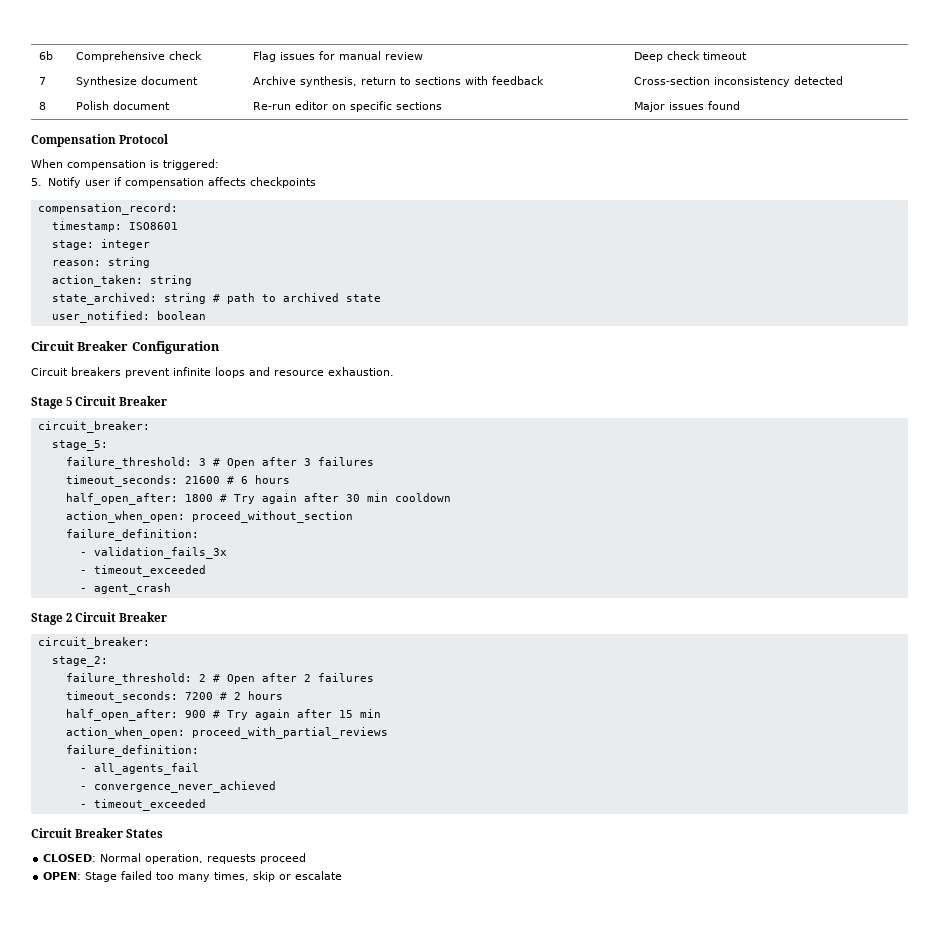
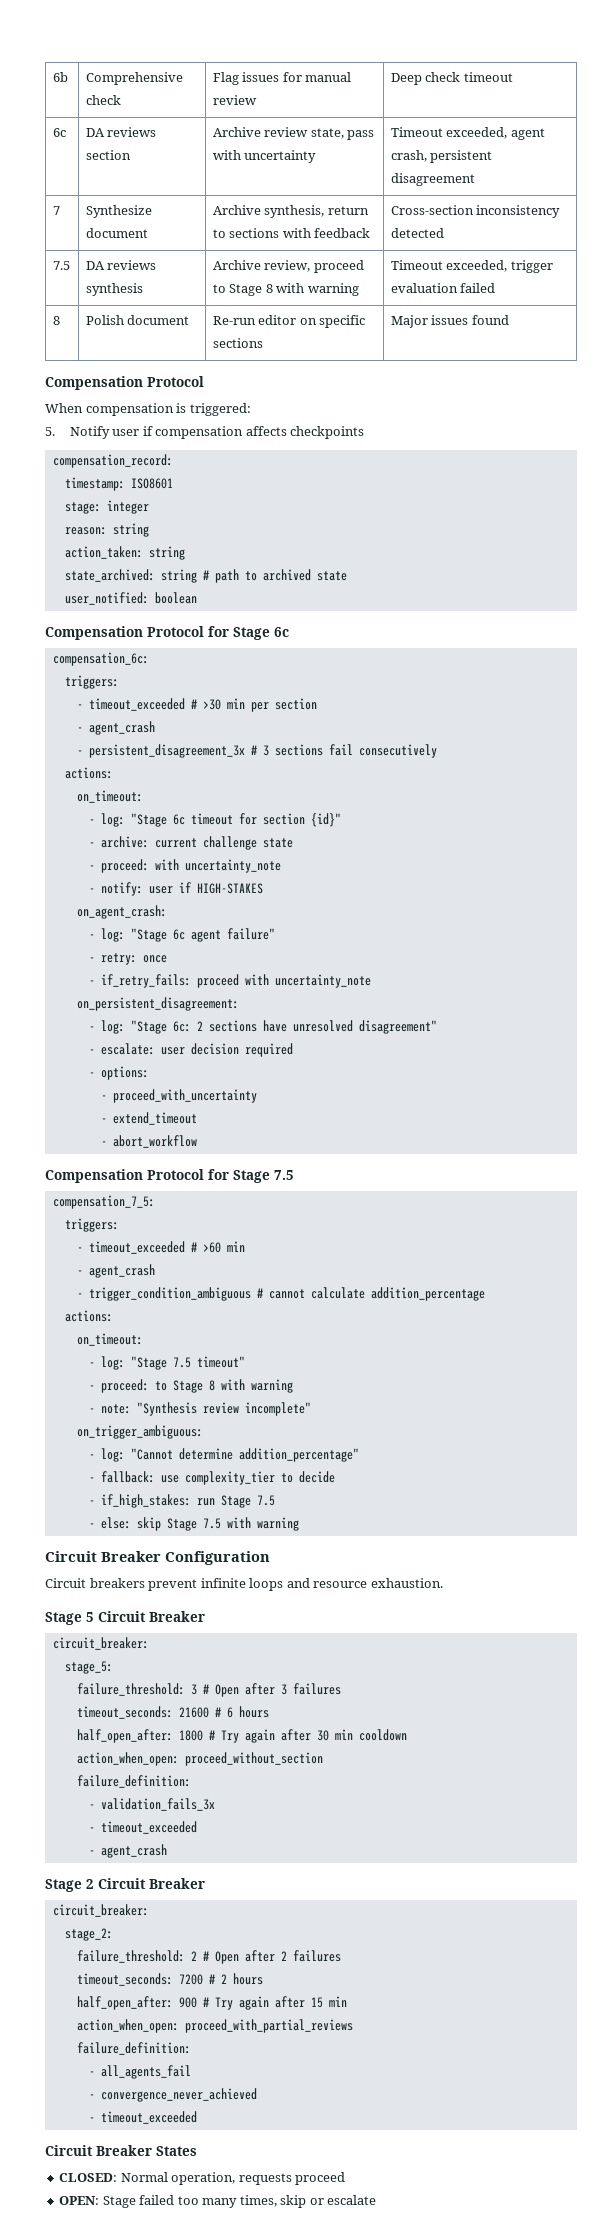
+ 6c | DA reviews section | Archive review state, pass with uncertainty | Timeout exceeded, agent crash, persistent disagreement
+ 7.5 | DA reviews synthesis | Archive review, proceed to Stage 8 with warning | Timeout exceeded, trigger evaluation failed
+ Compensation Protocol for Stage 6c
+ compensation_6c:
+ triggers:
+ - timeout_exceeded # >30 min per section
+ - agent_crash
+ - persistent_disagreement_3x # 3 sections fail consecutively
+ actions:
+ on_timeout:
+ - log: "Stage 6c timeout for section {id}"
+ - archive: current challenge state
+ - proceed: with uncertainty_note
+ - notify: user if HIGH-STAKES
+ on_agent_crash:
+ - log: "Stage 6c agent failure"
+ - retry: once
+ - if_retry_fails: proceed with uncertainty_note
+ on_persistent_disagreement:
+ - log: "Stage 6c: 2 sections have unresolved disagreement"
+ - escalate: user decision required
+ - options:
+ - proceed_with_uncertainty
+ - extend_timeout
+ - abort_workflow
+ Compensation Protocol for Stage 7.5
+ compensation_7_5:
+ triggers:
+ - timeout_exceeded # >60 min
+ - agent_crash
+ - trigger_condition_ambiguous # cannot calculate addition_percentage
+ actions:
+ on_timeout:
+ - log: "Stage 7.5 timeout"
+ - proceed: to Stage 8 with warning
+ - note: "Synthesis review incomplete"
+ on_trigger_ambiguous:
+ - log: "Cannot determine addition_percentage"
+ - fallback: use complexity_tier to decide
+ - if_high_stakes: run Stage 7.5
+ - else: skip Stage 7.5 with warning

